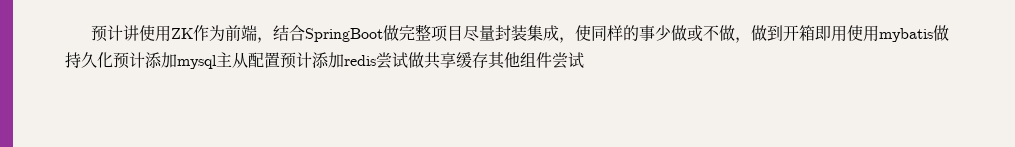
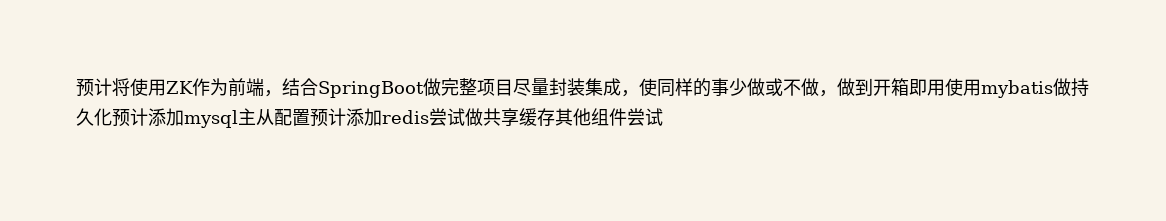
- 预计讲使用ZK作为前端，结合SpringBoot做完整项目尽量封装集成，使同样的事少做或不做，做到开箱即用使用mybatis做持久化预计添加mysql主从配置预计添加redis尝试做共享缓存其他组件尝试
+ 预计将使用ZK作为前端，结合SpringBoot做完整项目尽量封装集成，使同样的事少做或不做，做到开箱即用使用mybatis做持久化预计添加mysql主从配置预计添加redis尝试做共享缓存其他组件尝试

